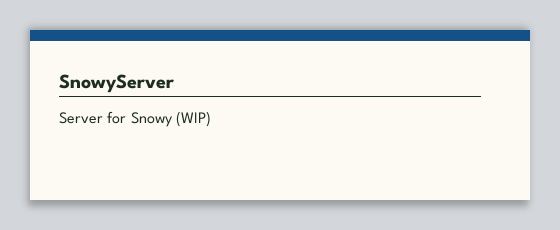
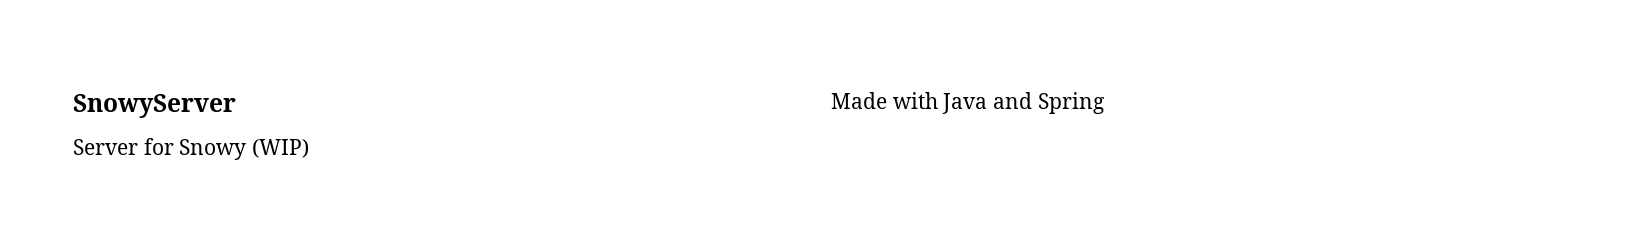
+ Made with Java and Spring

